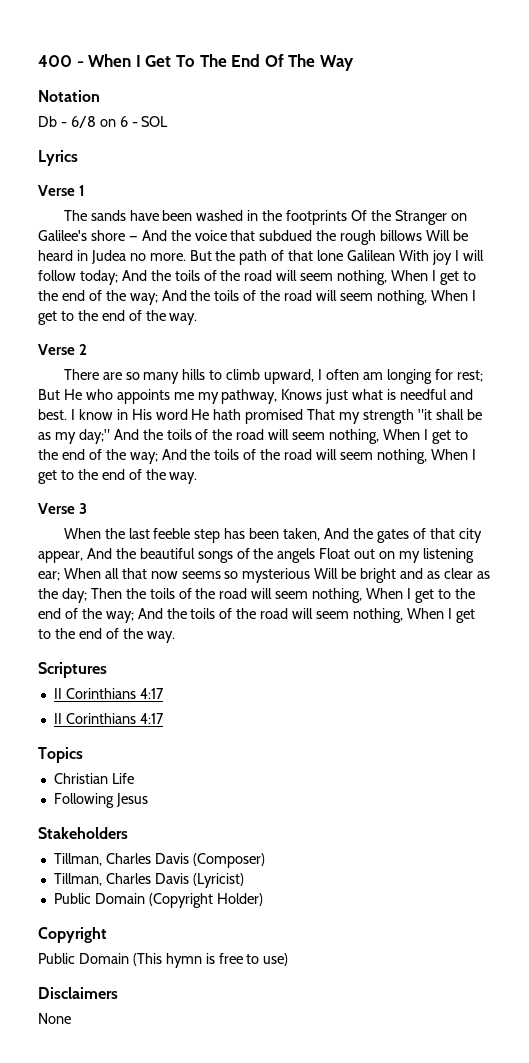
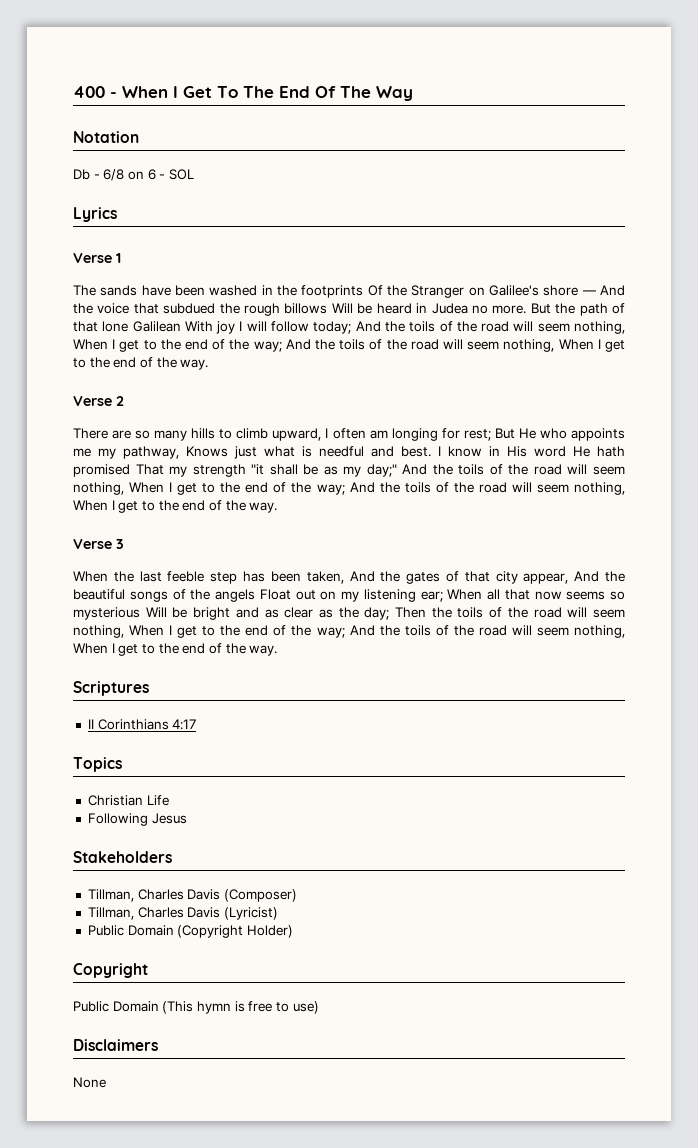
  Scriptures
- II Corinthians 4:17

